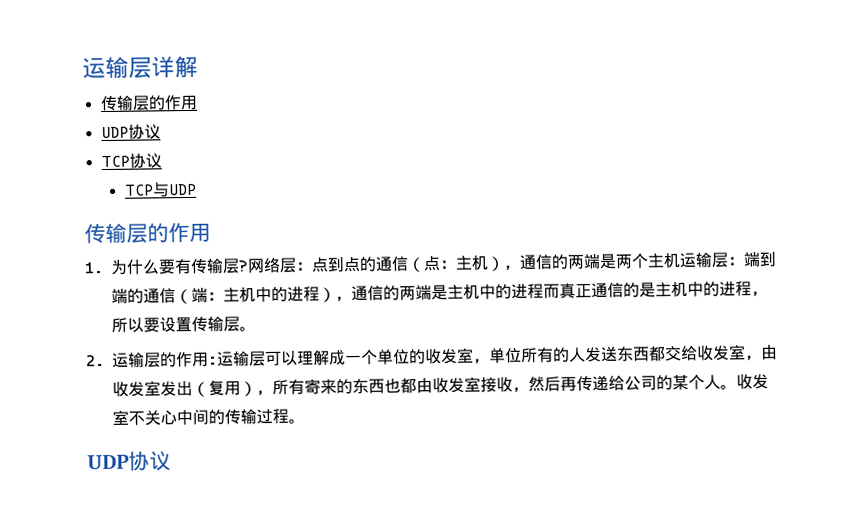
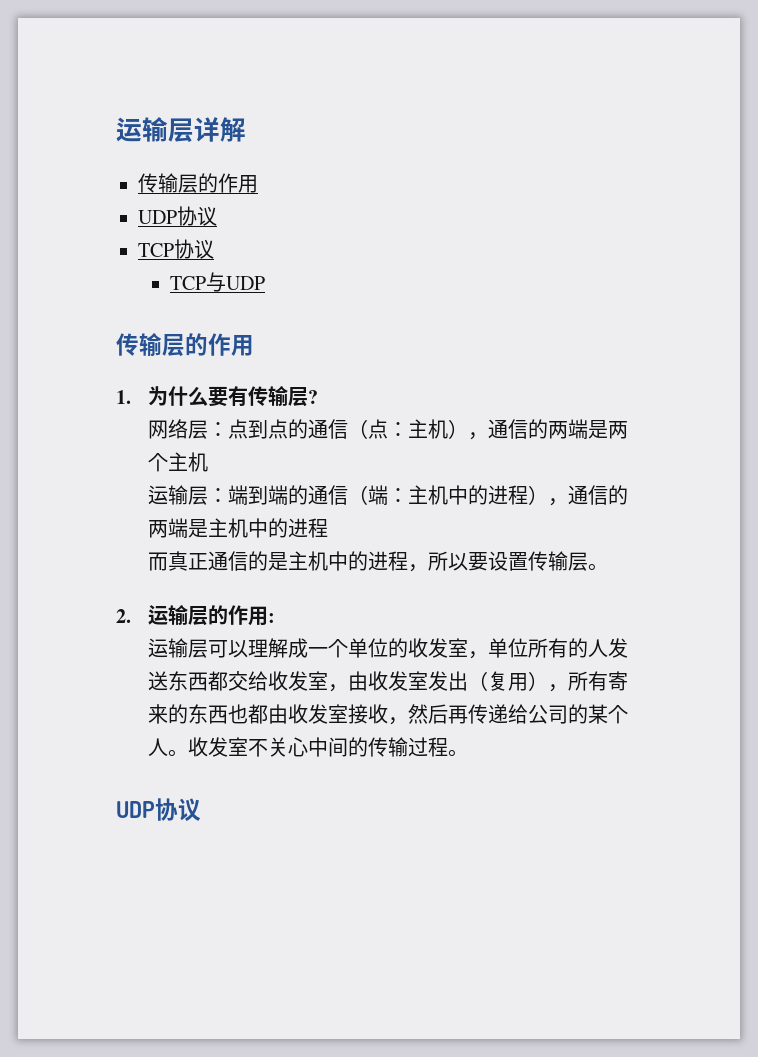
- 1.为什么要有传输层?网络层：点到点的通信（点：主机），通信的两端是两个主机运输层：端到端的通信（端：主机中的进程），通信的两端是主机中的进程而真正通信的是主机中的进程，所以要设置传输层。
+ 1.为什么要有传输层?
+ 网络层：点到点的通信（点：主机），通信的两端是两个主机
+ 运输层：端到端的通信（端：主机中的进程），通信的两端是主机中的进程
+ 而真正通信的是主机中的进程，所以要设置传输层。
- 2.运输层的作用:运输层可以理解成一个单位的收发室，单位所有的人发送东西都交给收发室，由收发室发出（复用），所有寄来的东西也都由收发室接收，然后再传递给公司的某个人。
+ 2.运输层的作用:
+ 运输层可以理解成一个单位的收发室，单位所有的人发送东西都交给收发室，由收发室发出（复用），所有寄来的东西也都由收发室接收，然后再传递给公司的某个人。

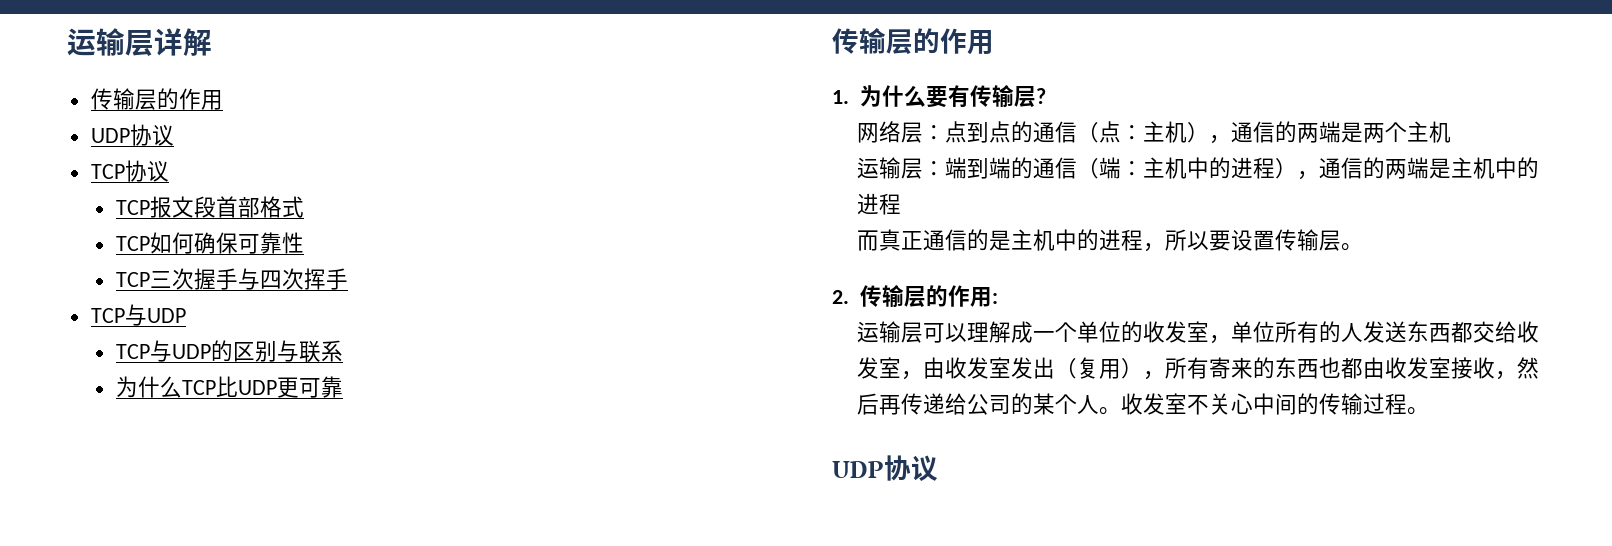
+ TCP报文段首部格式
+ TCP如何确保可靠性
+ TCP三次握手与四次挥手
  TCP与UDP
+ TCP与UDP的区别与联系
+ 为什么TCP比UDP更可靠
- 2.运输层的作用:
+ 2.传输层的作用:

